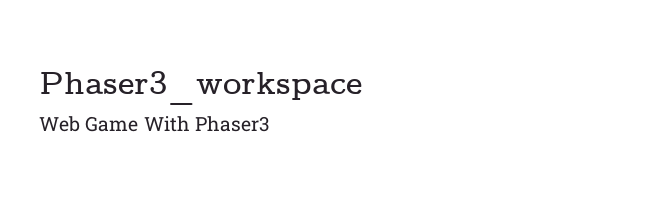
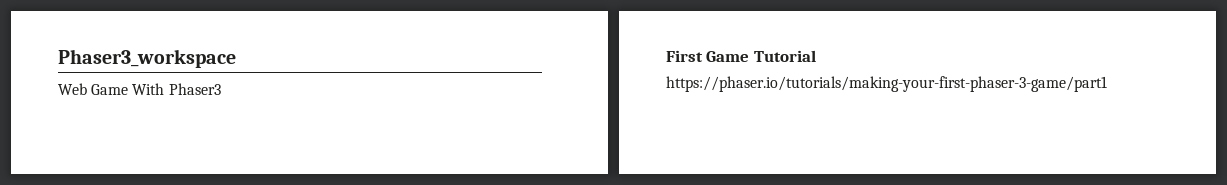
+ First Game Tutorial
+ https://phaser.io/tutorials/making-your-first-phaser-3-game/part1

